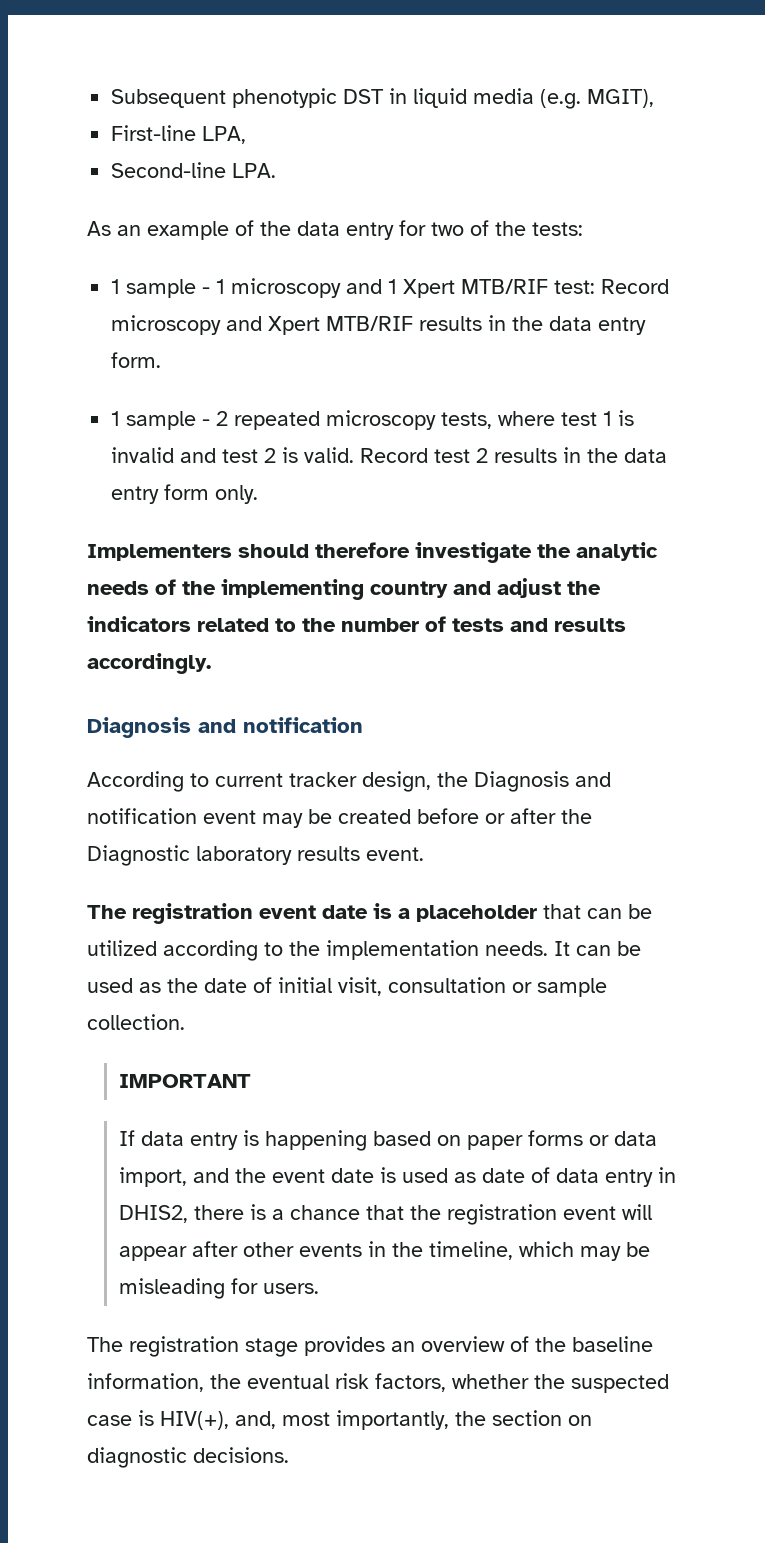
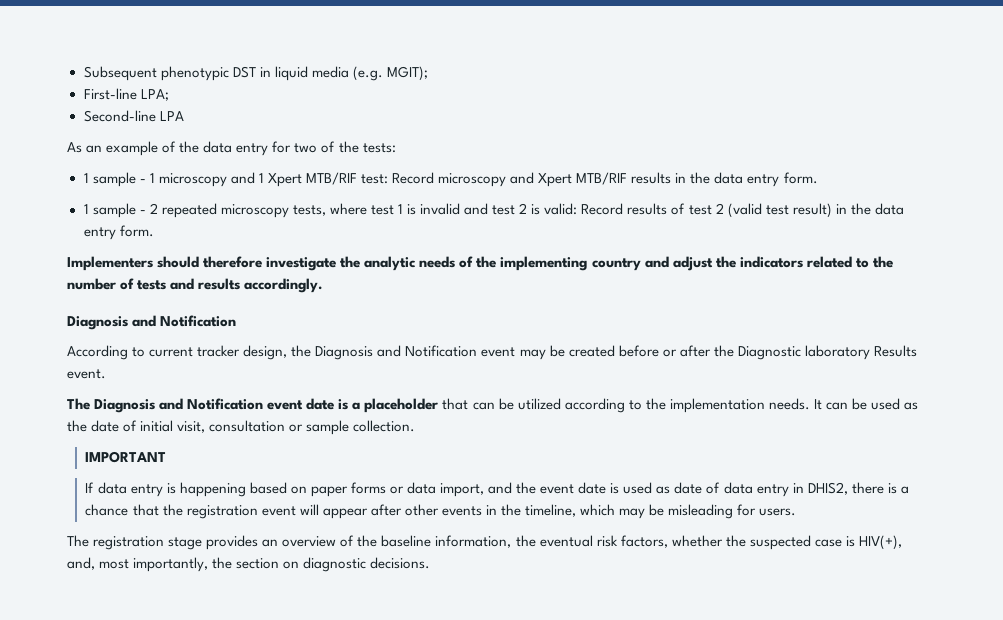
- Subsequent phenotypic DST in liquid media (e.g. MGIT),
+ Subsequent phenotypic DST in liquid media (e.g. MGIT);
- First-line LPA,
+ First-line LPA;
- Second-line LPA.
+ Second-line LPA
- 1 sample - 2 repeated microscopy tests, where test 1 is invalid and test 2 is valid. Record test 2 results in the data entry form only.
+ 1 sample - 2 repeated microscopy tests, where test 1 is invalid and test 2 is valid: Record results of test 2 (valid test result) in the data entry form.
  Implementers should therefore investigate the analytic needs of the implementing country and adjust the indicators related to the number of tests and results accordingly.
- Diagnosis and notification
+ Diagnosis and Notification
- According to current tracker design, the Diagnosis and notification event may be created before or after the Diagnostic laboratory results event.
+ According to current tracker design, the Diagnosis and Notification event may be created before or after the Diagnostic laboratory Results event.
- The registration event date is a placeholder that can be utilized according to the implementation needs.
+ The Diagnosis and Notification event date is a placeholder that can be utilized according to the implementation needs.

